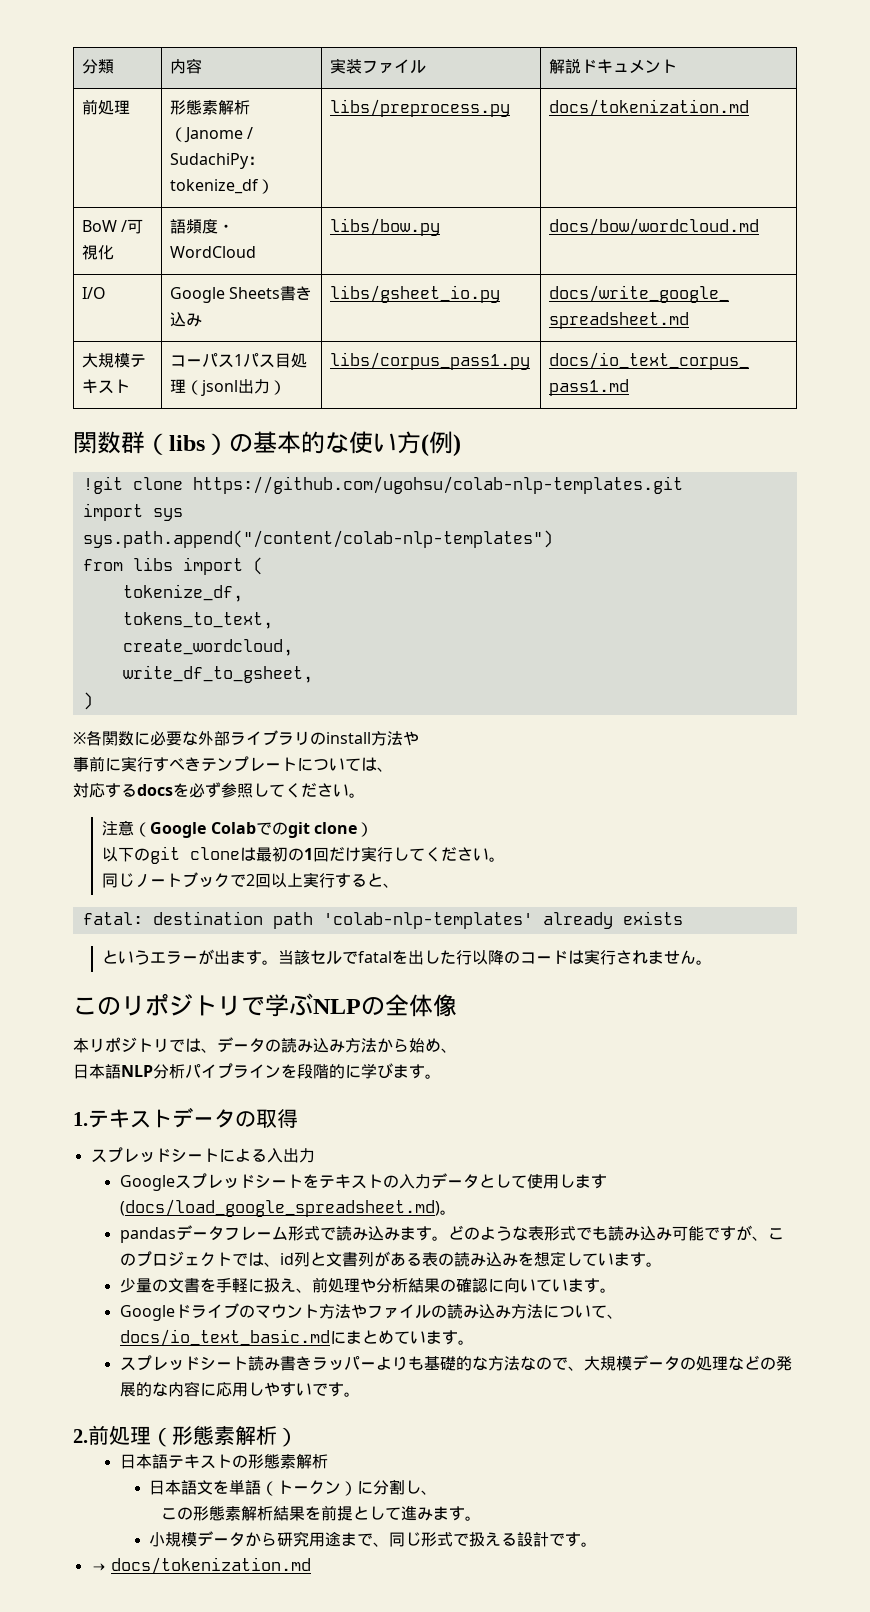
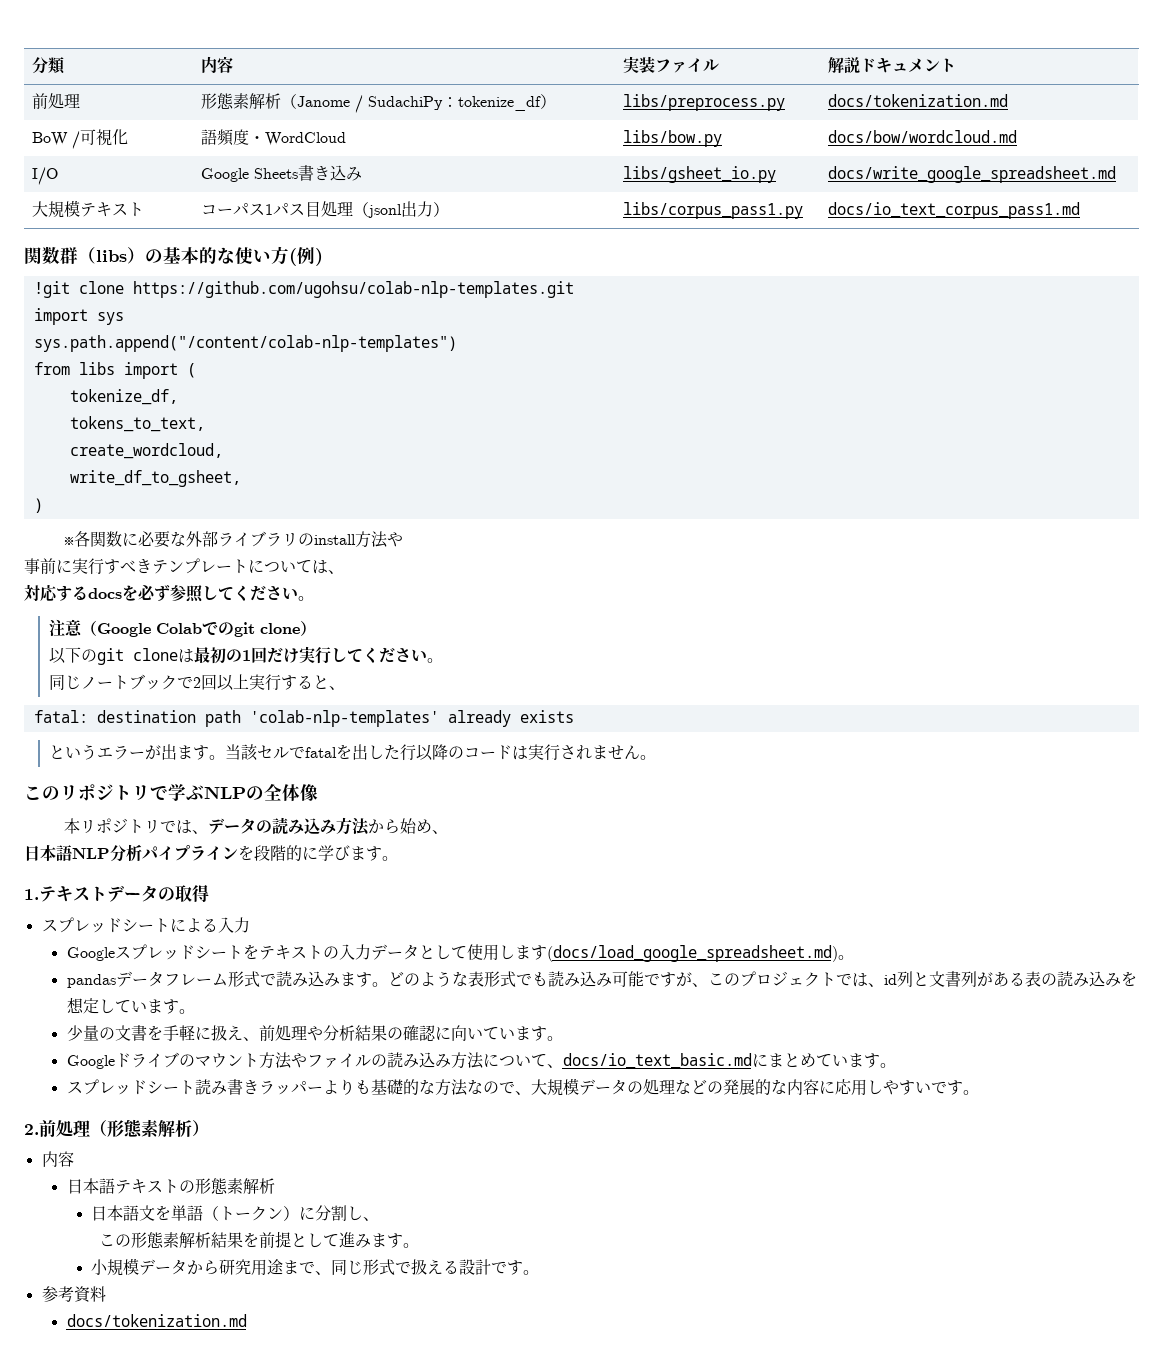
- スプレッドシートによる入出力
+ スプレッドシートによる入力
  2.前処理（形態素解析）
+ 内容
- → docs/tokenization.md
+ 参考資料
+ docs/tokenization.md

